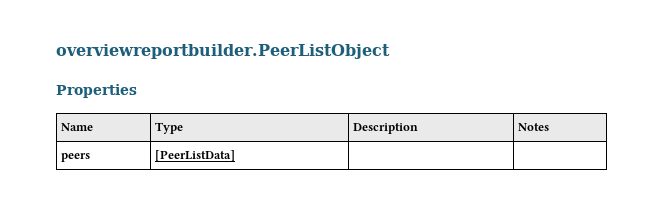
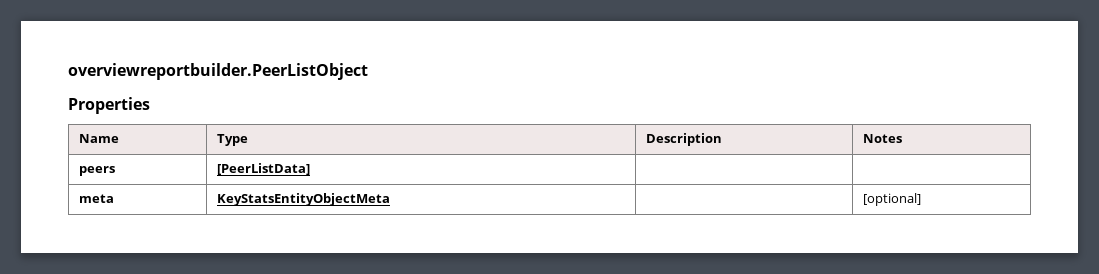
+ meta | KeyStatsEntityObjectMeta | | [optional]

